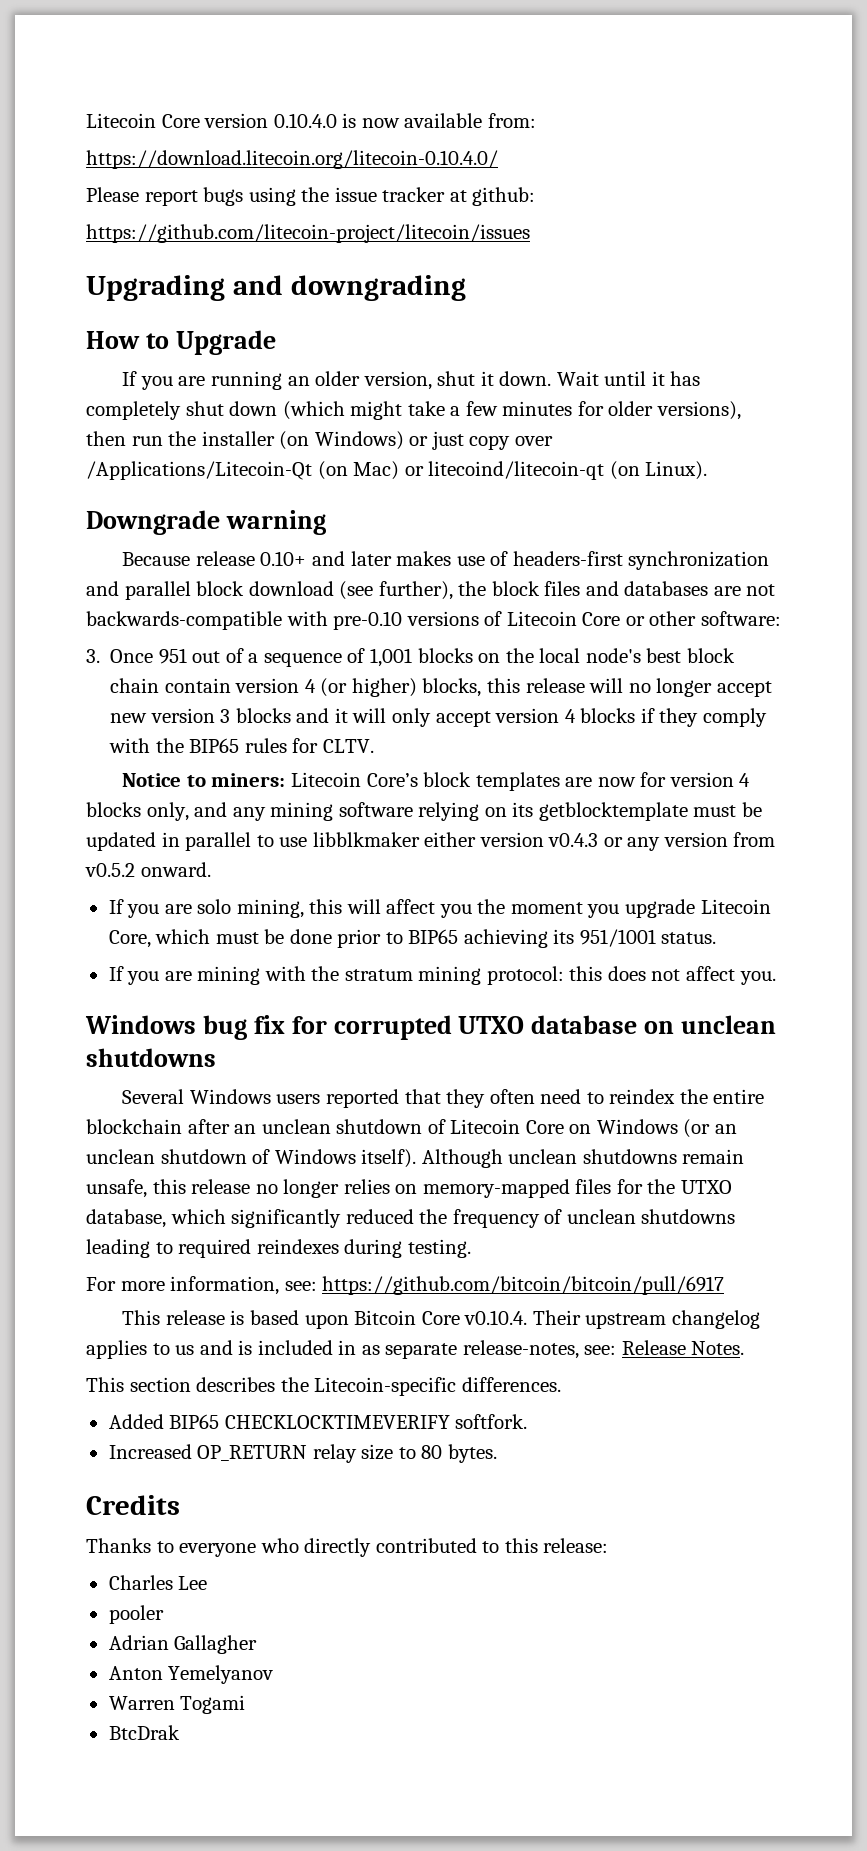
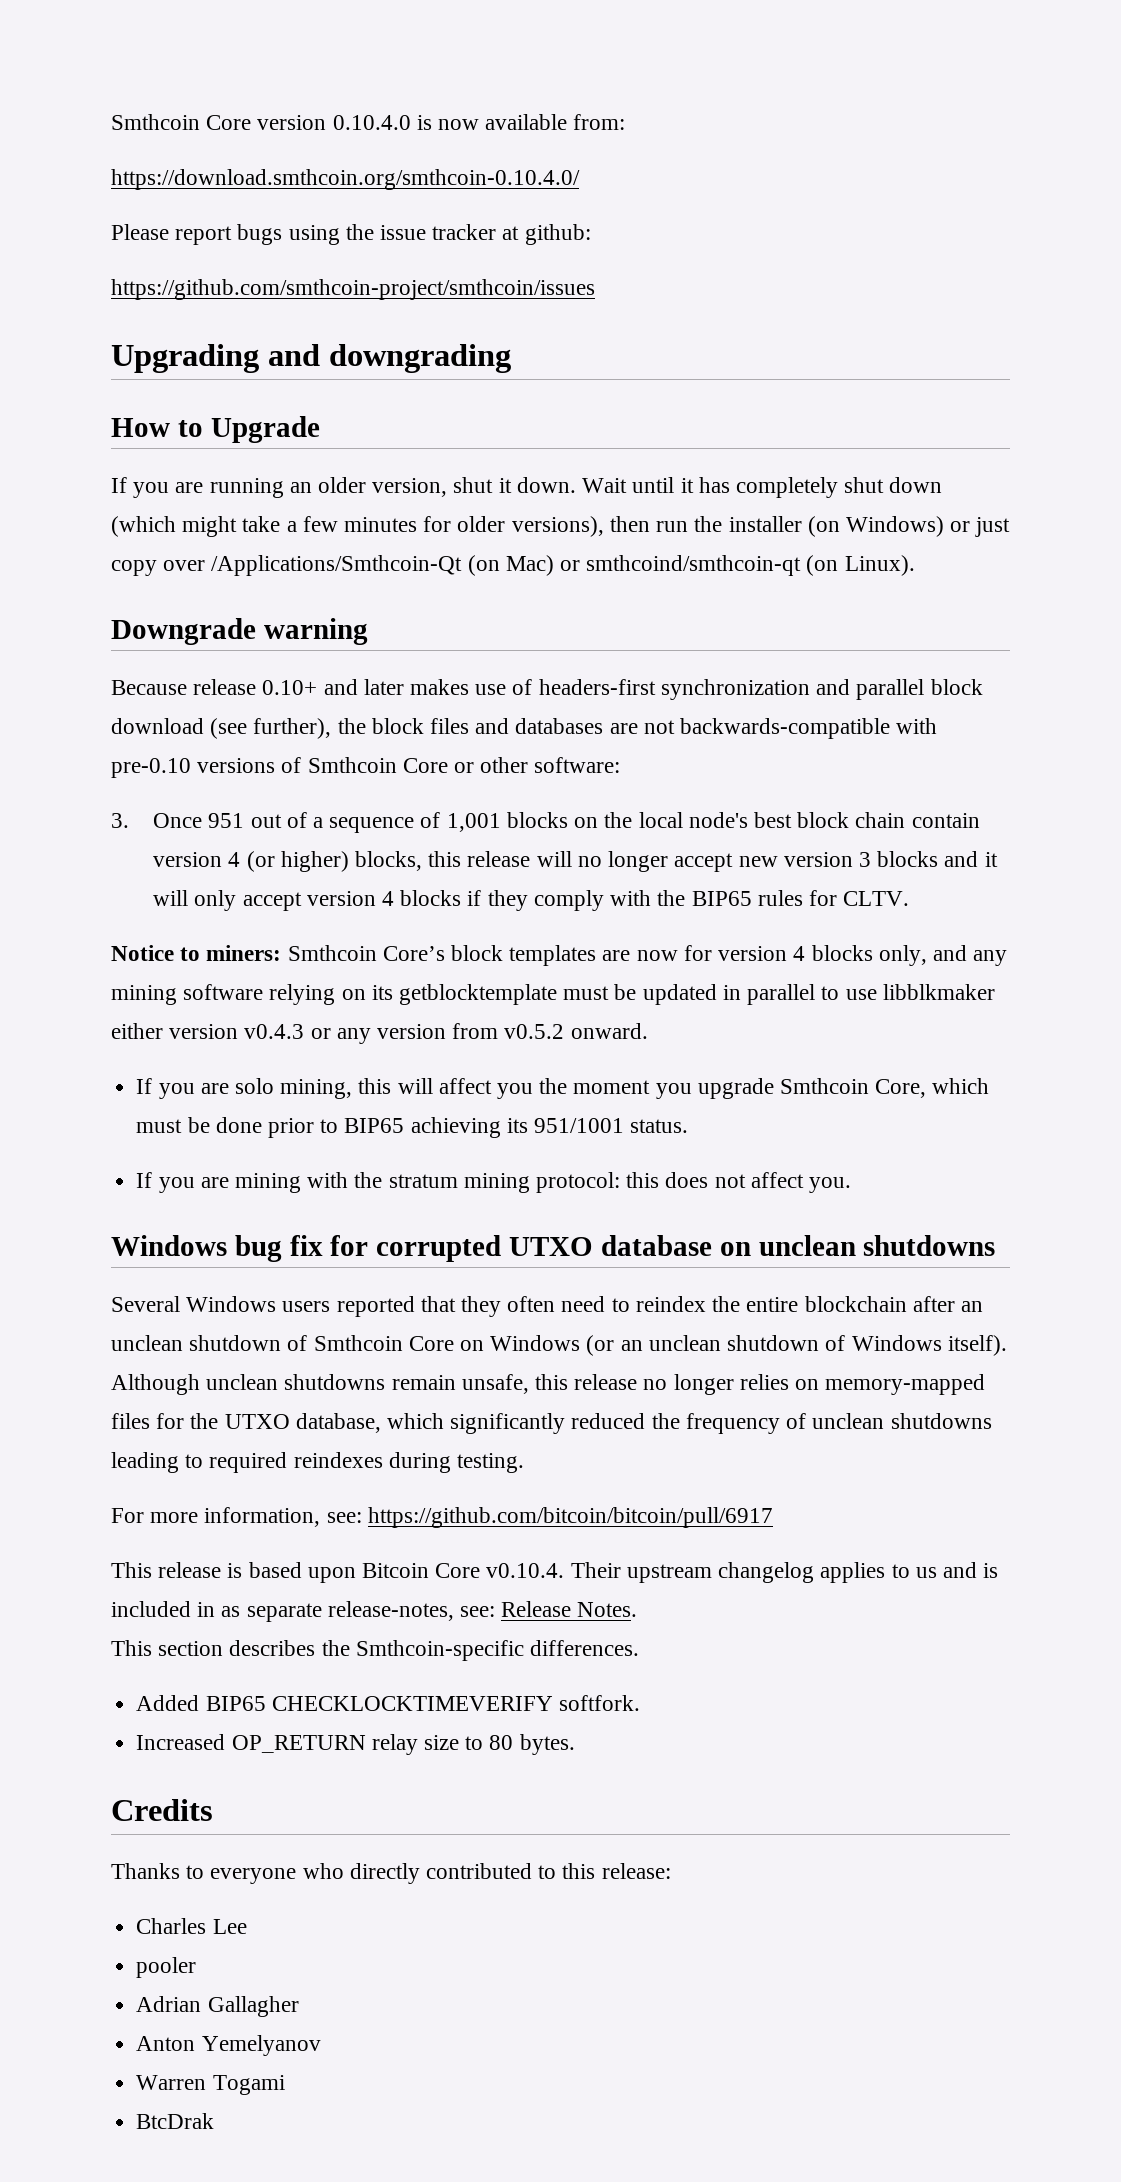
- Litecoin Core version 0.10.4.0 is now available from:
+ Smthcoin Core version 0.10.4.0 is now available from:
- https://download.litecoin.org/litecoin-0.10.4.0/
+ https://download.smthcoin.org/smthcoin-0.10.4.0/
- https://github.com/litecoin-project/litecoin/issues
+ https://github.com/smthcoin-project/smthcoin/issues
- Wait until it has completely shut down (which might take a few minutes for older versions), then run the installer (on Windows) or just copy over /Applications/Litecoin-Qt (on Mac) or litecoind/litecoin-qt (on Linux).
+ Wait until it has completely shut down (which might take a few minutes for older versions), then run the installer (on Windows) or just copy over /Applications/Smthcoin-Qt (on Mac) or smthcoind/smthcoin-qt (on Linux).
- Because release 0.10+ and later makes use of headers-first synchronization and parallel block download (see further), the block files and databases are not backwards-compatible with pre-0.10 versions of Litecoin Core or other software:
+ Because release 0.10+ and later makes use of headers-first synchronization and parallel block download (see further), the block files and databases are not backwards-compatible with pre-0.10 versions of Smthcoin Core or other software:
- Notice to miners: Litecoin Core’s block templates are now for version 4 blocks only, and any mining software relying on its getblocktemplate must be updated in parallel to use libblkmaker either version v0.4.3 or any version from v0.5.2 onward.
+ Notice to miners: Smthcoin Core’s block templates are now for version 4 blocks only, and any mining software relying on its getblocktemplate must be updated in parallel to use libblkmaker either version v0.4.3 or any version from v0.5.2 onward.
- If you are solo mining, this will affect you the moment you upgrade Litecoin Core, which must be done prior to BIP65 achieving its 951/1001 status.
+ If you are solo mining, this will affect you the moment you upgrade Smthcoin Core, which must be done prior to BIP65 achieving its 951/1001 status.
- Several Windows users reported that they often need to reindex the entire blockchain after an unclean shutdown of Litecoin Core on Windows (or an unclean shutdown of Windows itself).
+ Several Windows users reported that they often need to reindex the entire blockchain after an unclean shutdown of Smthcoin Core on Windows (or an unclean shutdown of Windows itself).
- This section describes the Litecoin-specific differences.
+ This section describes the Smthcoin-specific differences.

